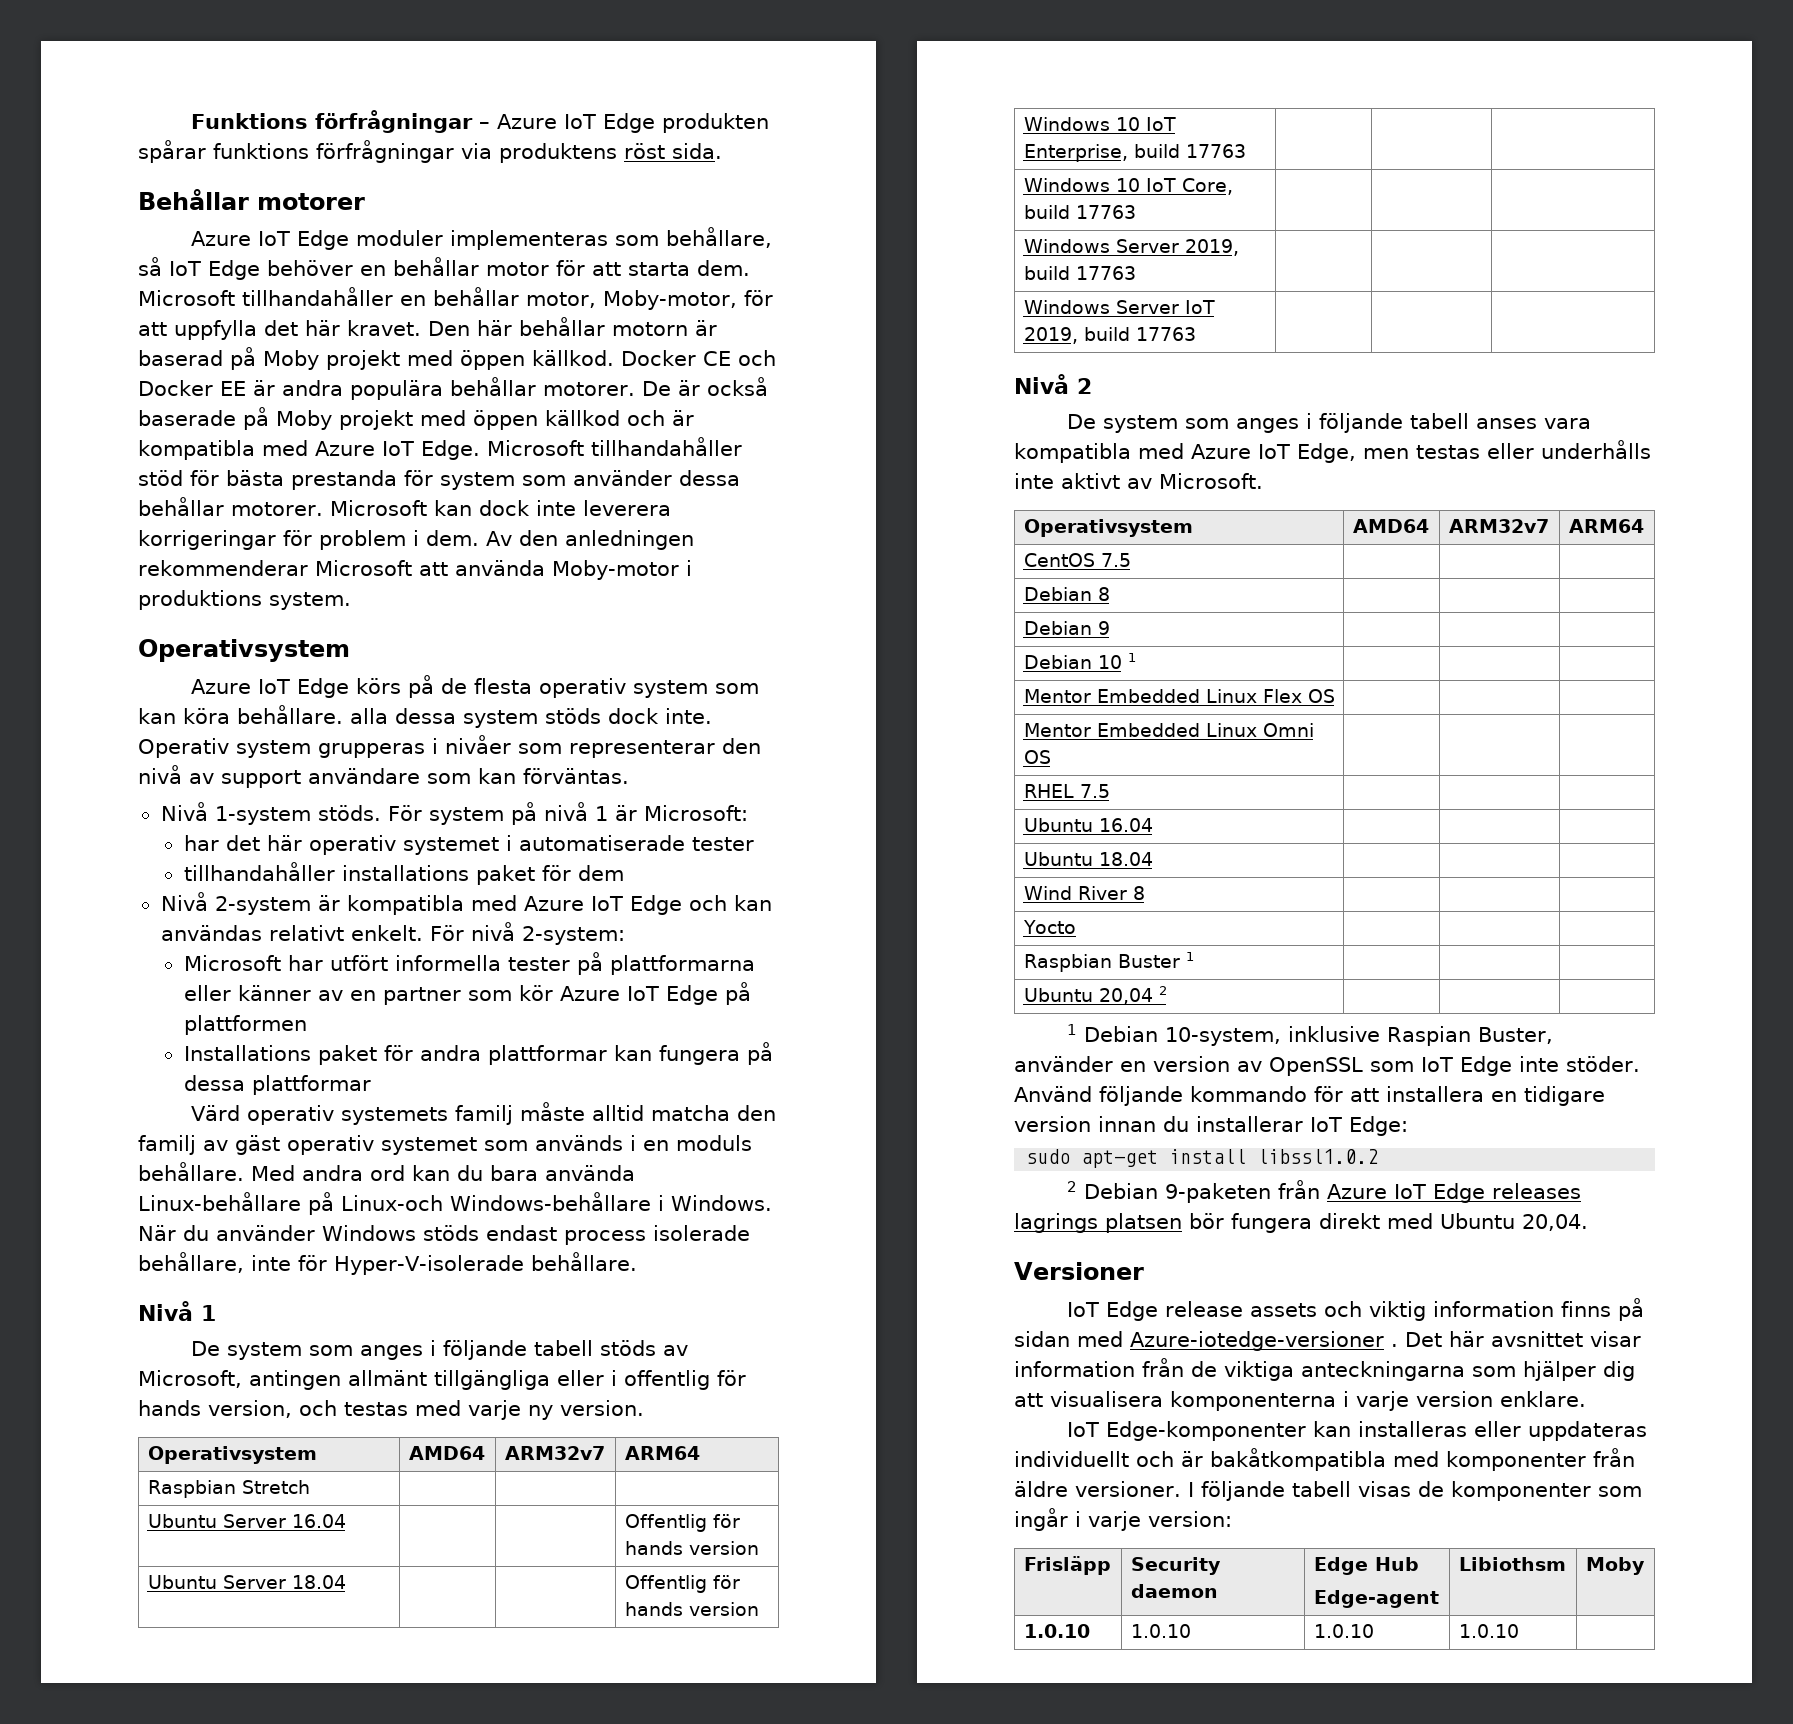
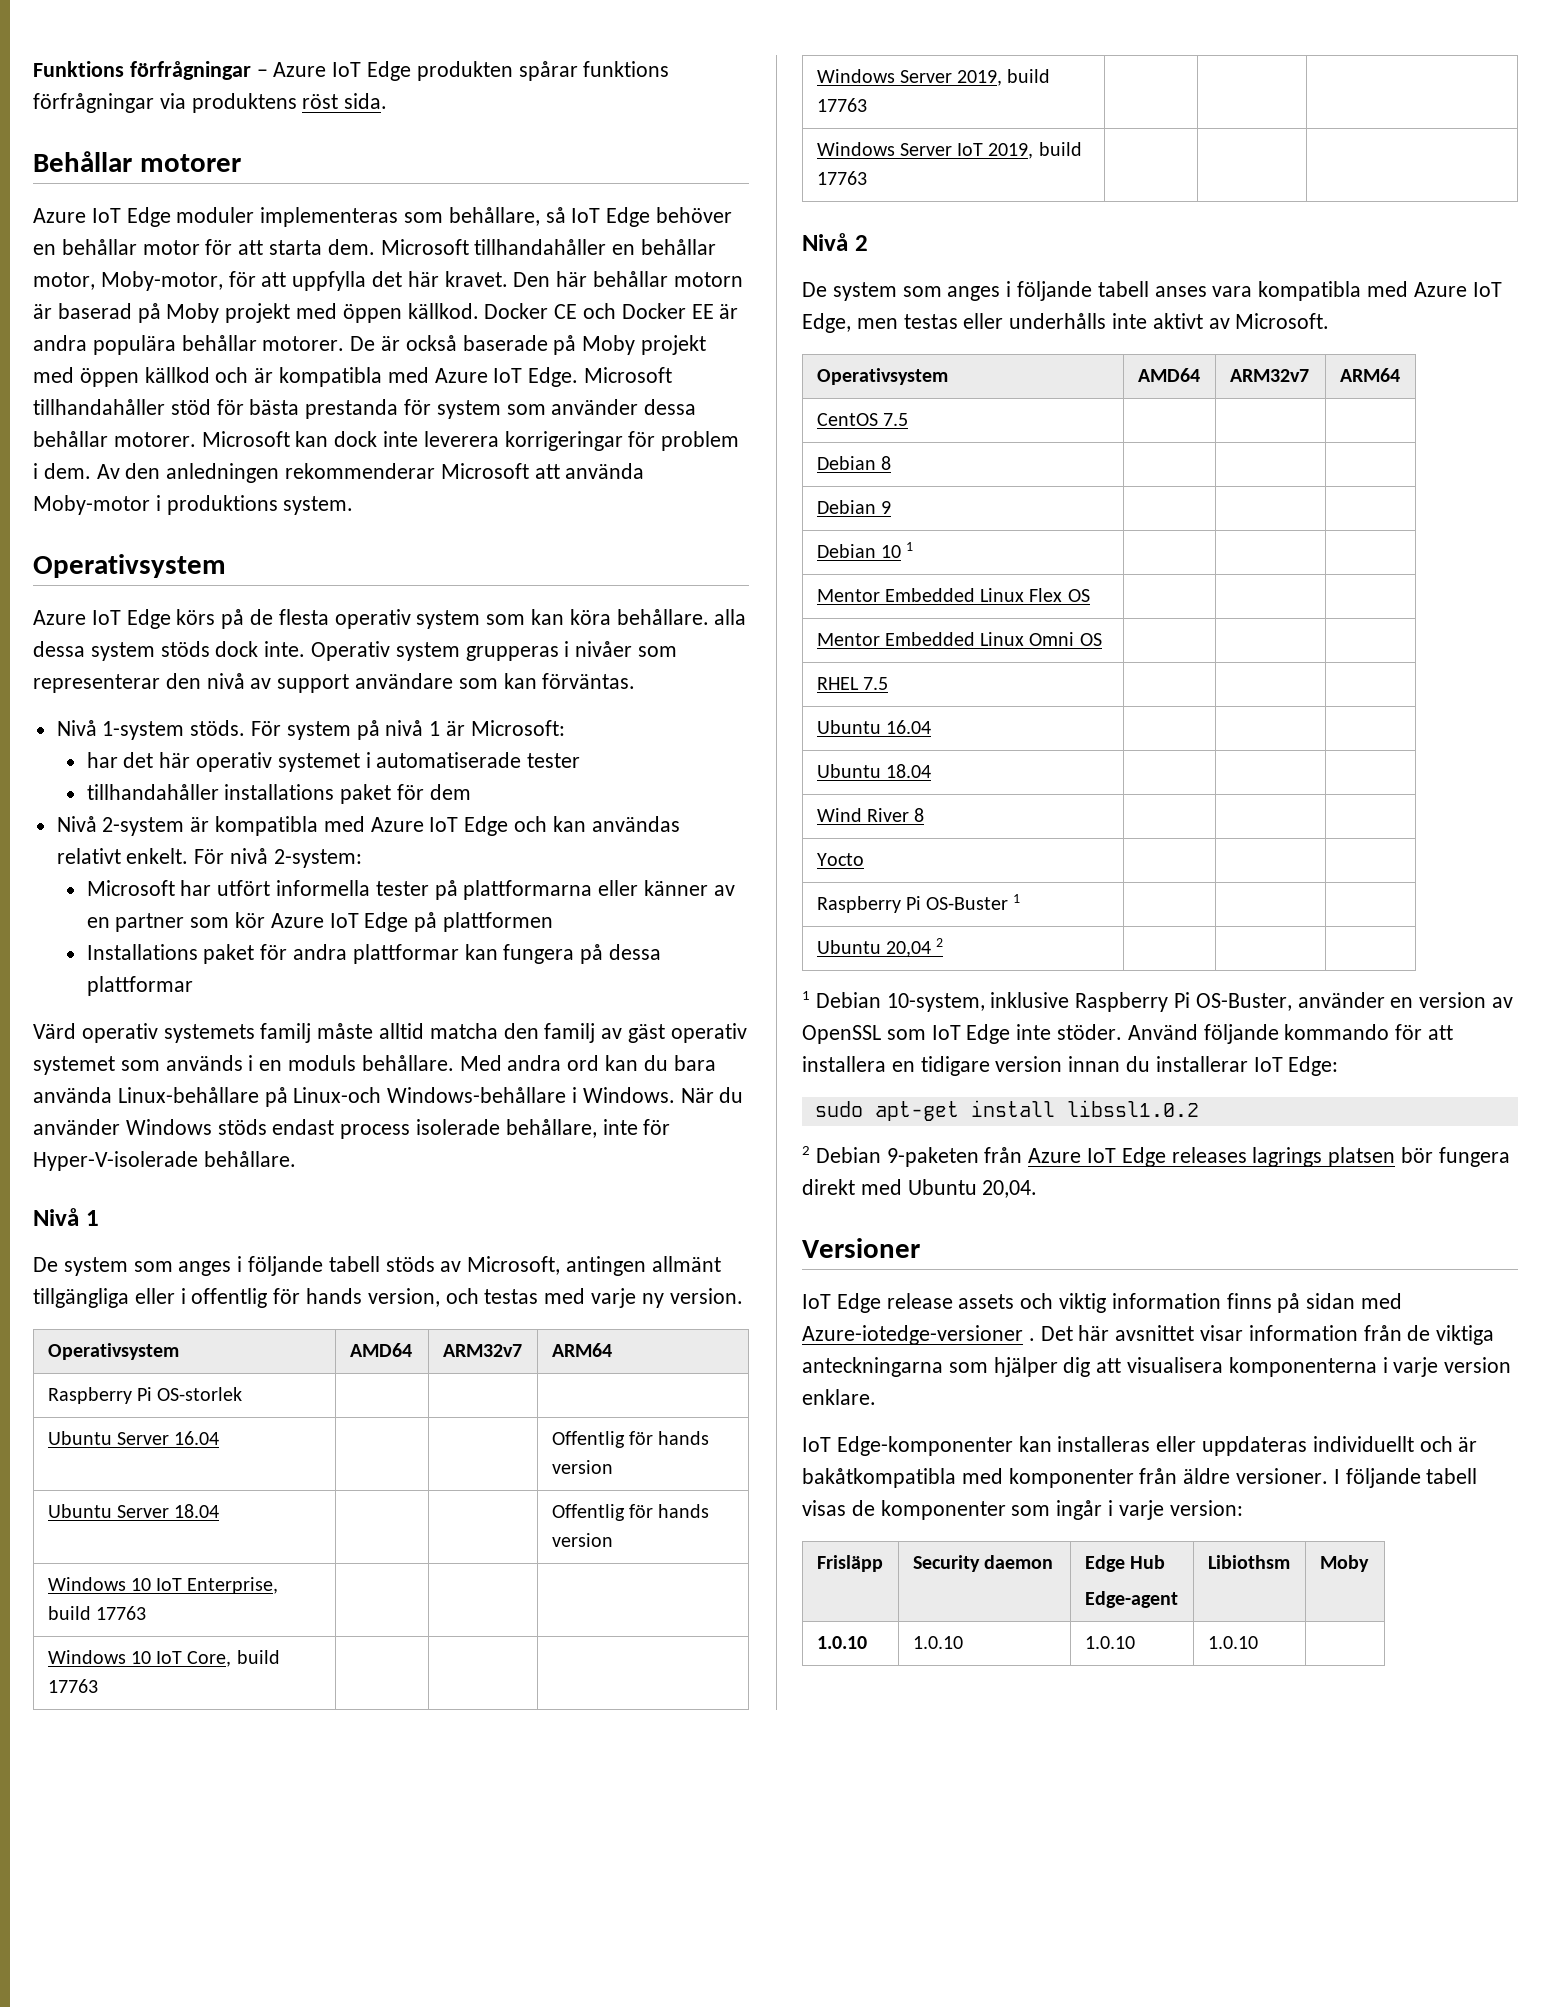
- Raspbian Stretch | | |
+ Raspberry Pi OS-storlek | | |
- Raspbian Buster 1 | | |
+ Raspberry Pi OS-Buster 1 | | |
- 1 Debian 10-system, inklusive Raspian Buster, använder en version av OpenSSL som IoT Edge inte stöder.
+ 1 Debian 10-system, inklusive Raspberry Pi OS-Buster, använder en version av OpenSSL som IoT Edge inte stöder.

